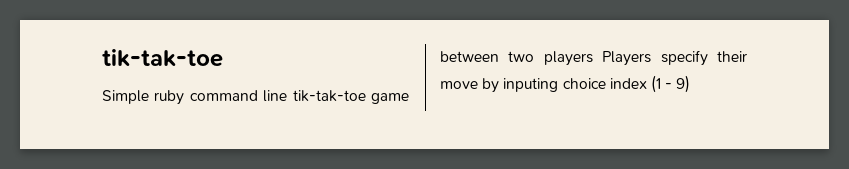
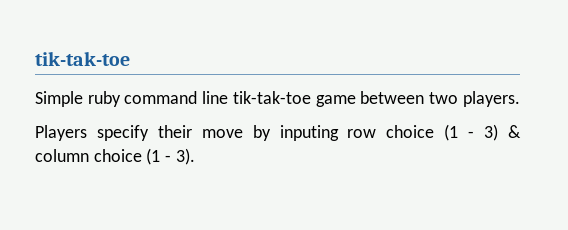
- Simple ruby command line tik-tak-toe game between two players Players specify their move by inputing choice index (1 - 9)
+ Simple ruby command line tik-tak-toe game between two players.
+ Players specify their move by inputing row choice (1 - 3) & column choice (1 - 3).

